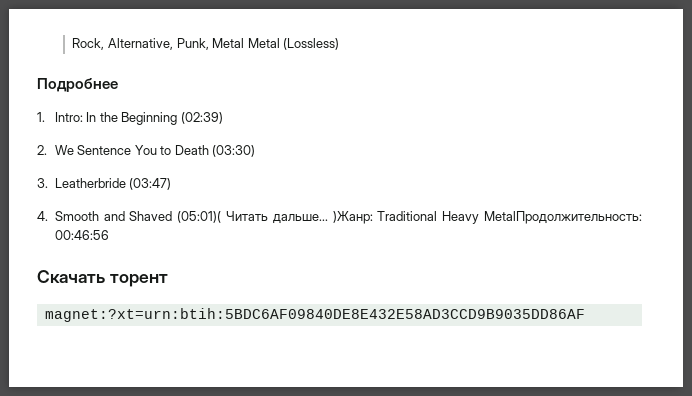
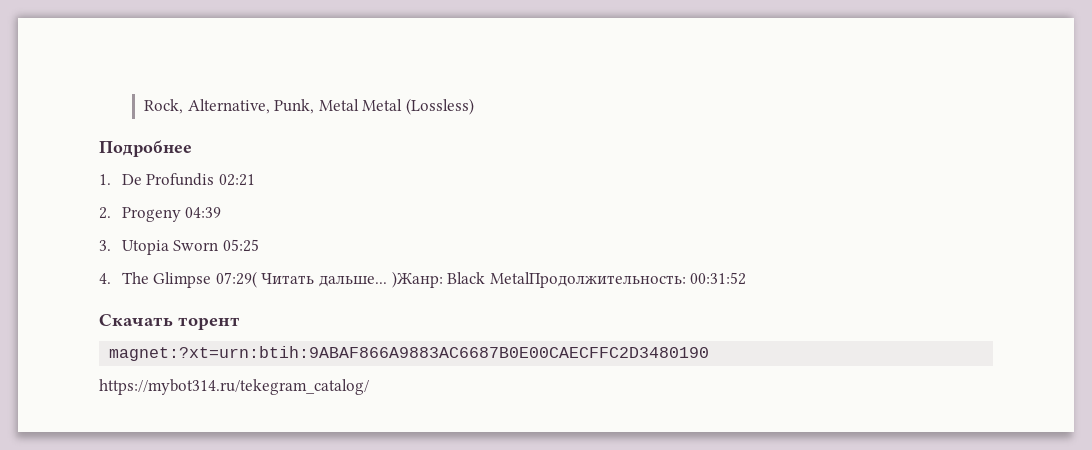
- 1. Intro: In the Beginning (02:39)
- 2. We Sentence You to Death (03:30)
- 3. Leatherbride (03:47)
- 4. Smooth and Shaved (05:01)( Читать дальше... )Жанр: Traditional Heavy MetalПродолжительность: 00:46:56
+ 1. De Profundis 02:21
+ 2. Progeny 04:39
+ 3. Utopia Sworn 05:25
+ 4. The Glimpse 07:29( Читать дальше... )Жанр: Black MetalПродолжительность: 00:31:52
- magnet:?xt=urn:btih:5BDC6AF09840DE8E432E58AD3CCD9B9035DD86AF
+ magnet:?xt=urn:btih:9ABAF866A9883AC6687B0E00CAECFFC2D3480190
+ https://mybot314.ru/tekegram_catalog/

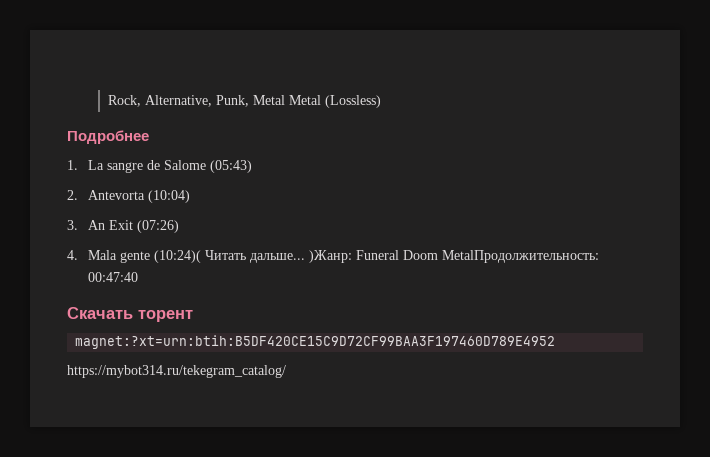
- 1. De Profundis 02:21
+ 1. La sangre de Salome (05:43)
- 2. Progeny 04:39
+ 2. Antevorta (10:04)
- 3. Utopia Sworn 05:25
- 4. The Glimpse 07:29( Читать дальше... )Жанр: Black MetalПродолжительность: 00:31:52
+ 3. An Exit (07:26)
+ 4. Mala gente (10:24)( Читать дальше... )Жанр: Funeral Doom MetalПродолжительность: 00:47:40
- magnet:?xt=urn:btih:9ABAF866A9883AC6687B0E00CAECFFC2D3480190
+ magnet:?xt=urn:btih:B5DF420CE15C9D72CF99BAA3F197460D789E4952

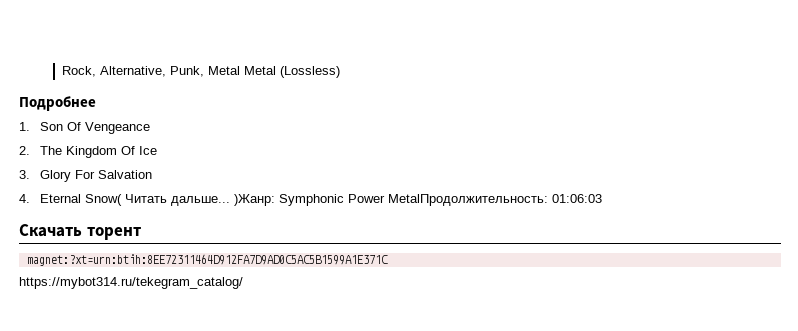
- 1. La sangre de Salome (05:43)
- 2. Antevorta (10:04)
- 3. An Exit (07:26)
- 4. Mala gente (10:24)( Читать дальше... )Жанр: Funeral Doom MetalПродолжительность: 00:47:40
+ 1. Son Of Vengeance
+ 2. The Kingdom Of Ice
+ 3. Glory For Salvation
+ 4. Eternal Snow( Читать дальше... )Жанр: Symphonic Power MetalПродолжительность: 01:06:03
- magnet:?xt=urn:btih:B5DF420CE15C9D72CF99BAA3F197460D789E4952
+ magnet:?xt=urn:btih:8EE72311464D912FA7D9AD0C5AC5B1599A1E371C

